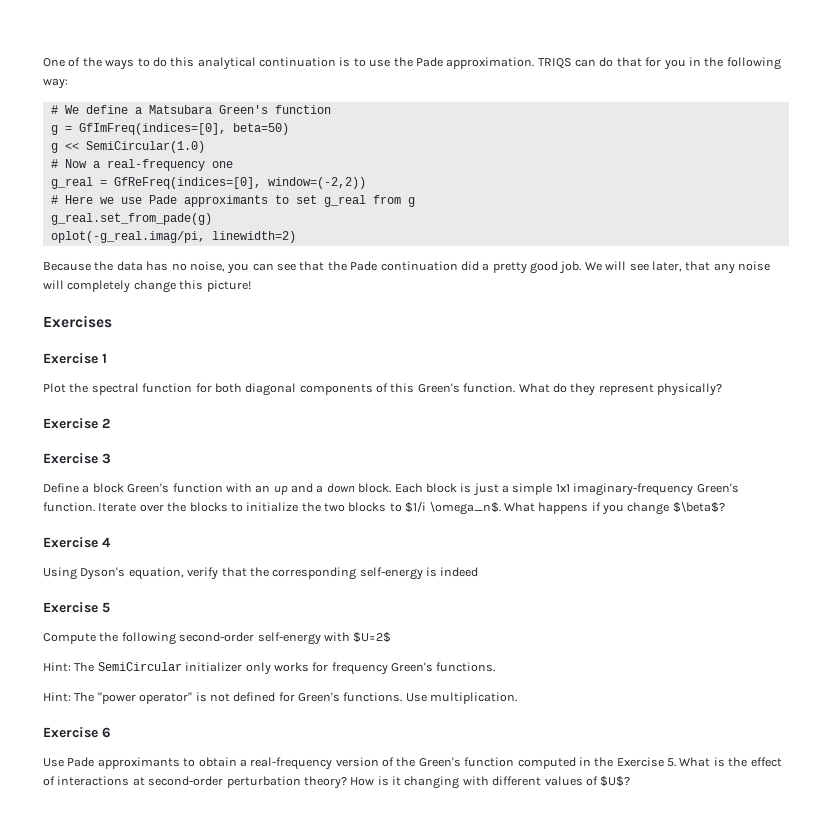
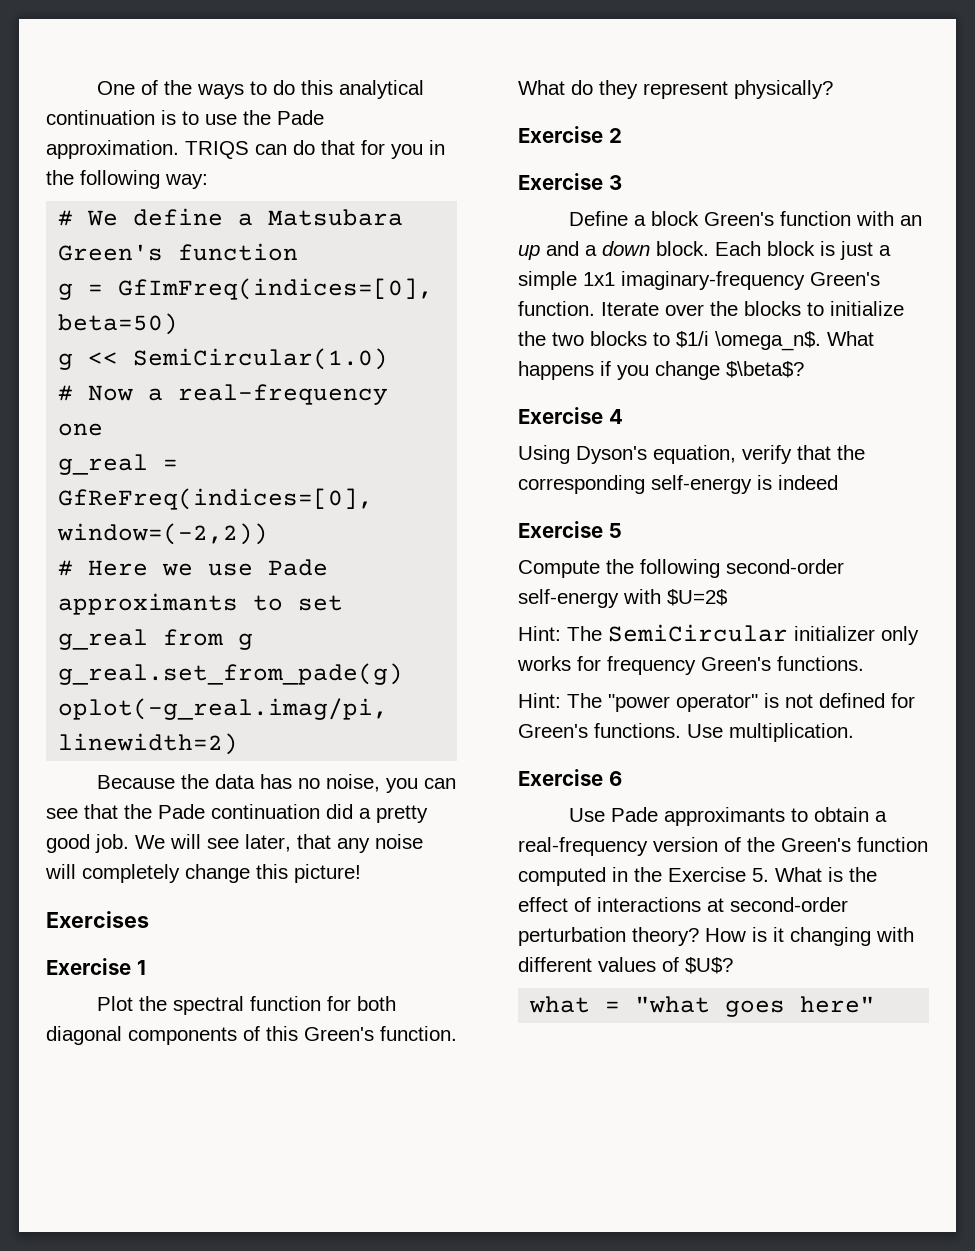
+ what = "what goes here"

